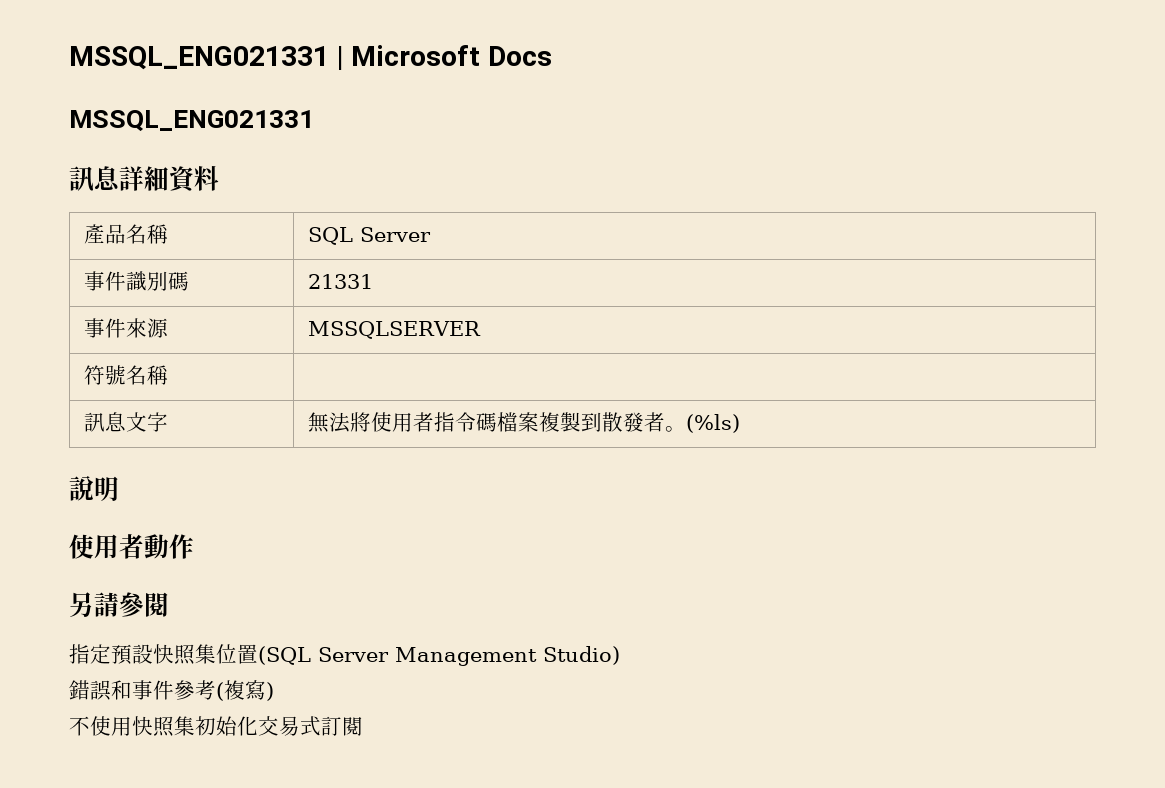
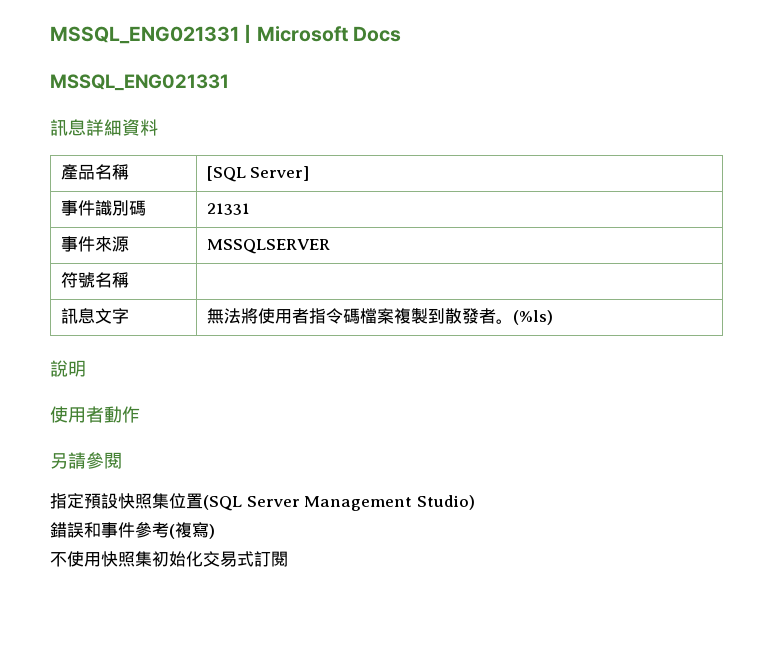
- 產品名稱 | SQL Server
+ 產品名稱 | [SQL Server]

